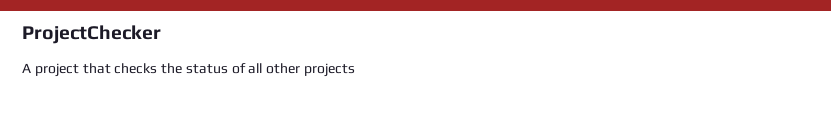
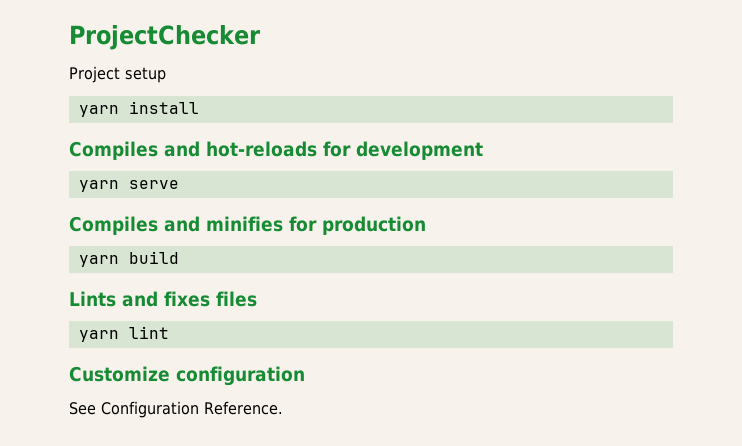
- A project that checks the status of all other projects
+ Project setup
+ yarn install
+ Compiles and hot-reloads for development
+ yarn serve
+ Compiles and minifies for production
+ yarn build
+ Lints and fixes files
+ yarn lint
+ Customize configuration
+ See Configuration Reference.

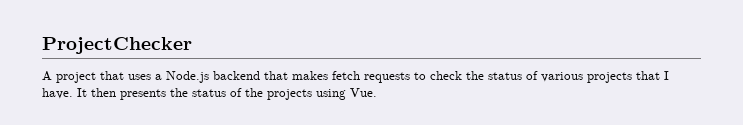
- Project setup
- yarn install
- Compiles and hot-reloads for development
- yarn serve
- Compiles and minifies for production
- yarn build
- Lints and fixes files
- yarn lint
- Customize configuration
- See Configuration Reference.
+ A project that uses a Node.js backend that makes fetch requests to check the status of various projects that I have. It then presents the status of the projects using Vue.

